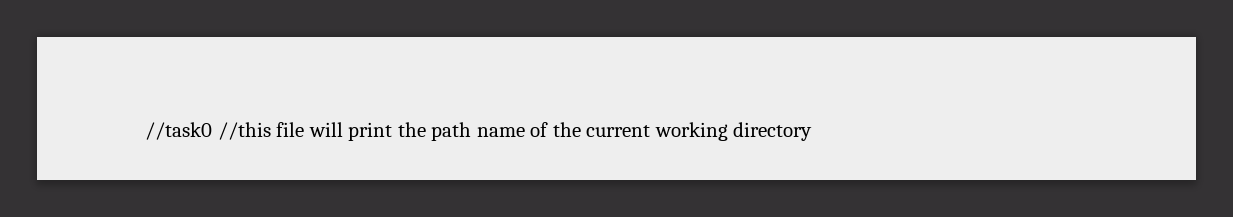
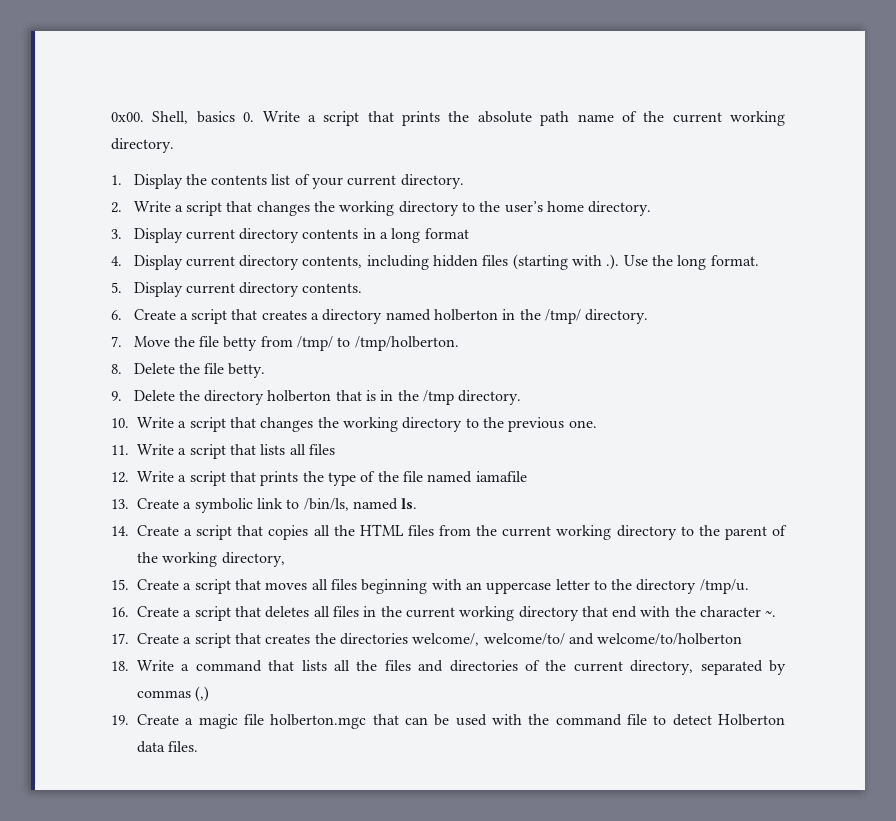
- //task0 //this file will print the path name of the current working directory
+ 0x00. Shell, basics 0. Write a script that prints the absolute path name of the current working directory.
+ 1. Display the contents list of your current directory.
+ 2. Write a script that changes the working directory to the user’s home directory.
+ 3. Display current directory contents in a long format
+ 4. Display current directory contents, including hidden files (starting with .). Use the long format.
+ 5. Display current directory contents.
+ 6. Create a script that creates a directory named holberton in the /tmp/ directory.
+ 7. Move the file betty from /tmp/ to /tmp/holberton.
+ 8. Delete the file betty.
+ 9. Delete the directory holberton that is in the /tmp directory.
+ 10. Write a script that changes the working directory to the previous one.
+ 11. Write a script that lists all files
+ 12. Write a script that prints the type of the file named iamafile
+ 13. Create a symbolic link to /bin/ls, named ls.
+ 14. Create a script that copies all the HTML files from the current working directory to the parent of the working directory,
+ 15. Create a script that moves all files beginning with an uppercase letter to the directory /tmp/u.
+ 16. Create a script that deletes all files in the current working directory that end with the character ~.
+ 17. Create a script that creates the directories welcome/, welcome/to/ and welcome/to/holberton
+ 18. Write a command that lists all the files and directories of the current directory, separated by commas (,)
+ 19. Create a magic file holberton.mgc that can be used with the command file to detect Holberton data files.

